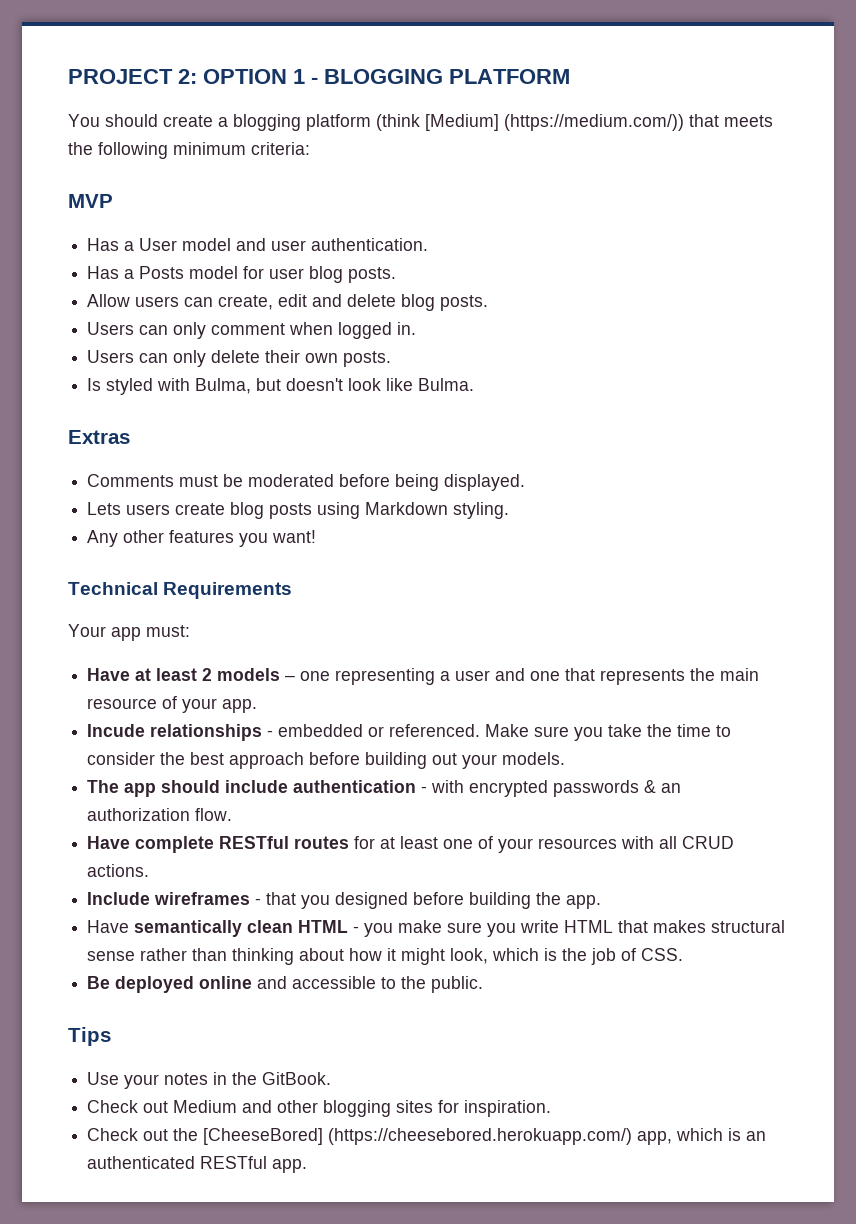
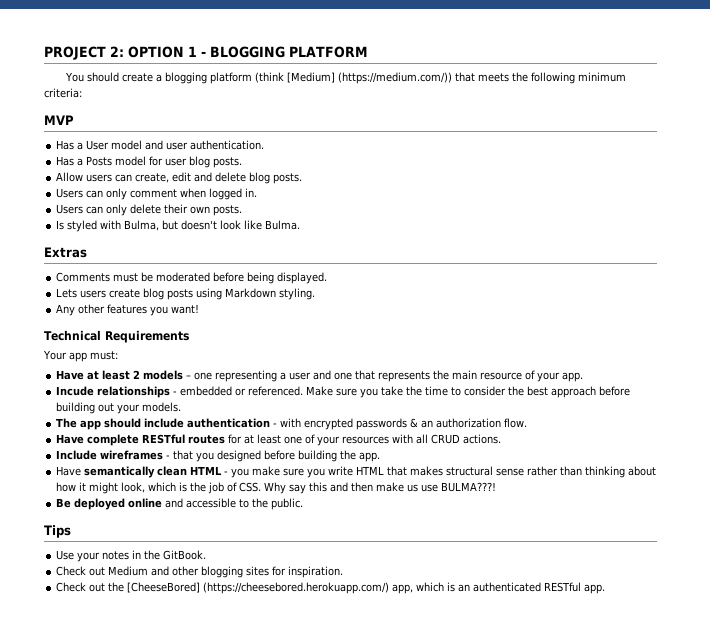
- Have semantically clean HTML - you make sure you write HTML that makes structural sense rather than thinking about how it might look, which is the job of CSS.
+ Have semantically clean HTML - you make sure you write HTML that makes structural sense rather than thinking about how it might look, which is the job of CSS. Why say this and then make us use BULMA???!

